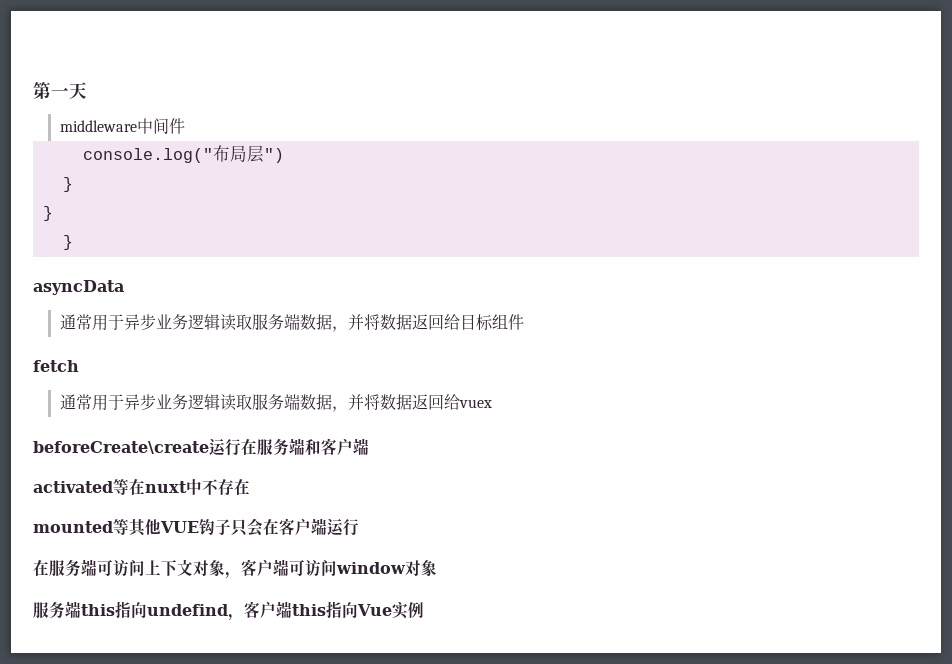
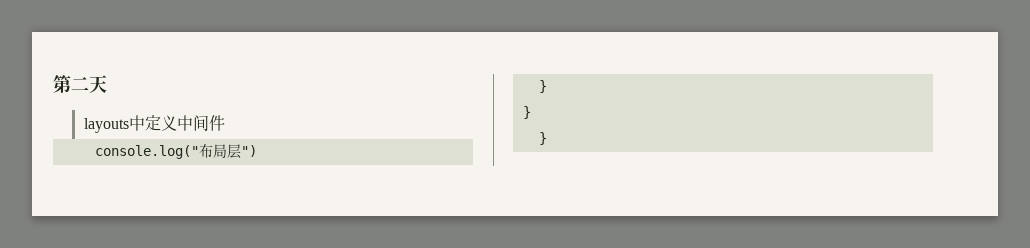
- 第一天
+ 第二天
- middleware中间件
+ layouts中定义中间件
- asyncData
- 通常用于异步业务逻辑读取服务端数据，并将数据返回给目标组件
- fetch
- 通常用于异步业务逻辑读取服务端数据，并将数据返回给vuex
- beforeCreate\create运行在服务端和客户端
- activated等在nuxt中不存在
- mounted等其他VUE钩子只会在客户端运行
- 在服务端可访问上下文对象，客户端可访问window对象
- 服务端this指向undefind，客户端this指向Vue实例

